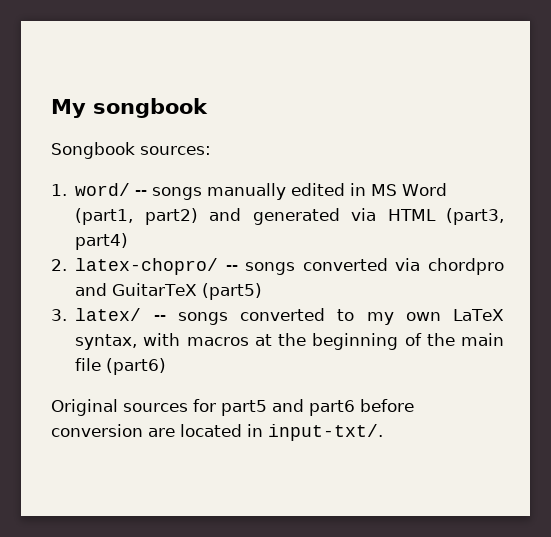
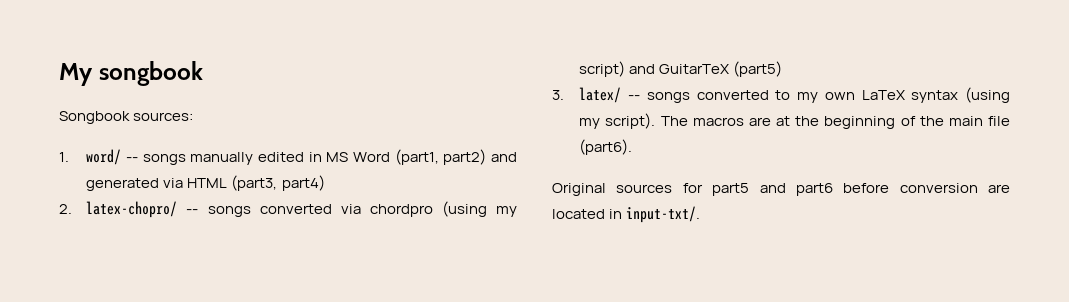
- 2. latex-chopro/ -- songs converted via chordpro and GuitarTeX (part5)
+ 2. latex-chopro/ -- songs converted via chordpro (using my script) and GuitarTeX (part5)
- 3. latex/ -- songs converted to my own LaTeX syntax, with macros at the beginning of the main file (part6)
+ 3. latex/ -- songs converted to my own LaTeX syntax (using my script). The macros are at the beginning of the main file (part6).

